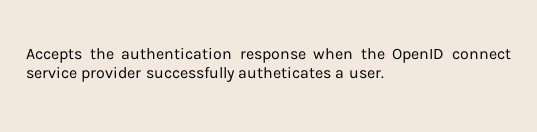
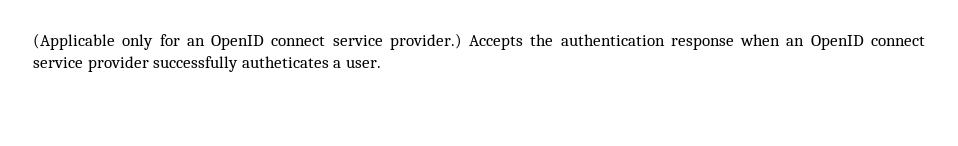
+ (Applicable only for an OpenID connect service provider.)
- Accepts the authentication response when the OpenID connect service provider successfully autheticates a user.
+ Accepts the authentication response when an OpenID connect service provider successfully autheticates a user.

